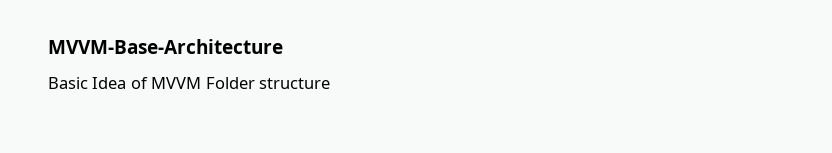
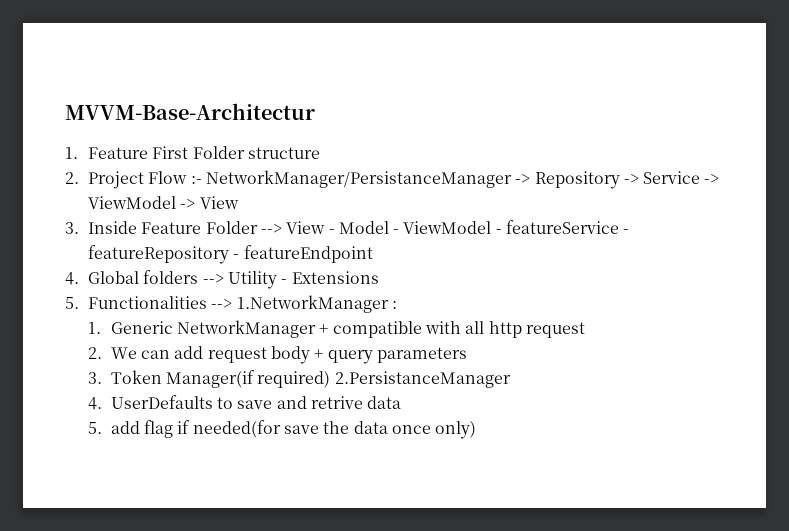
- MVVM-Base-Architecture
- Basic Idea of MVVM Folder structure
+ MVVM-Base-Architectur
+ 1. Feature First Folder structure
+ 2. Project Flow :- NetworkManager/PersistanceManager -> Repository -> Service -> ViewModel -> View
+ 3. Inside Feature Folder --> View - Model - ViewModel - featureService - featureRepository - featureEndpoint
+ 4. Global folders --> Utility - Extensions
+ 5. Functionalities --> 1.NetworkManager :
+ 1. Generic NetworkManager + compatible with all http request
+ 2. We can add request body + query parameters
+ 3. Token Manager(if required) 2.PersistanceManager
+ 4. UserDefaults to save and retrive data
+ 5. add flag if needed(for save the data once only)

